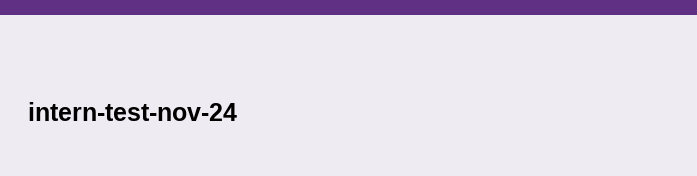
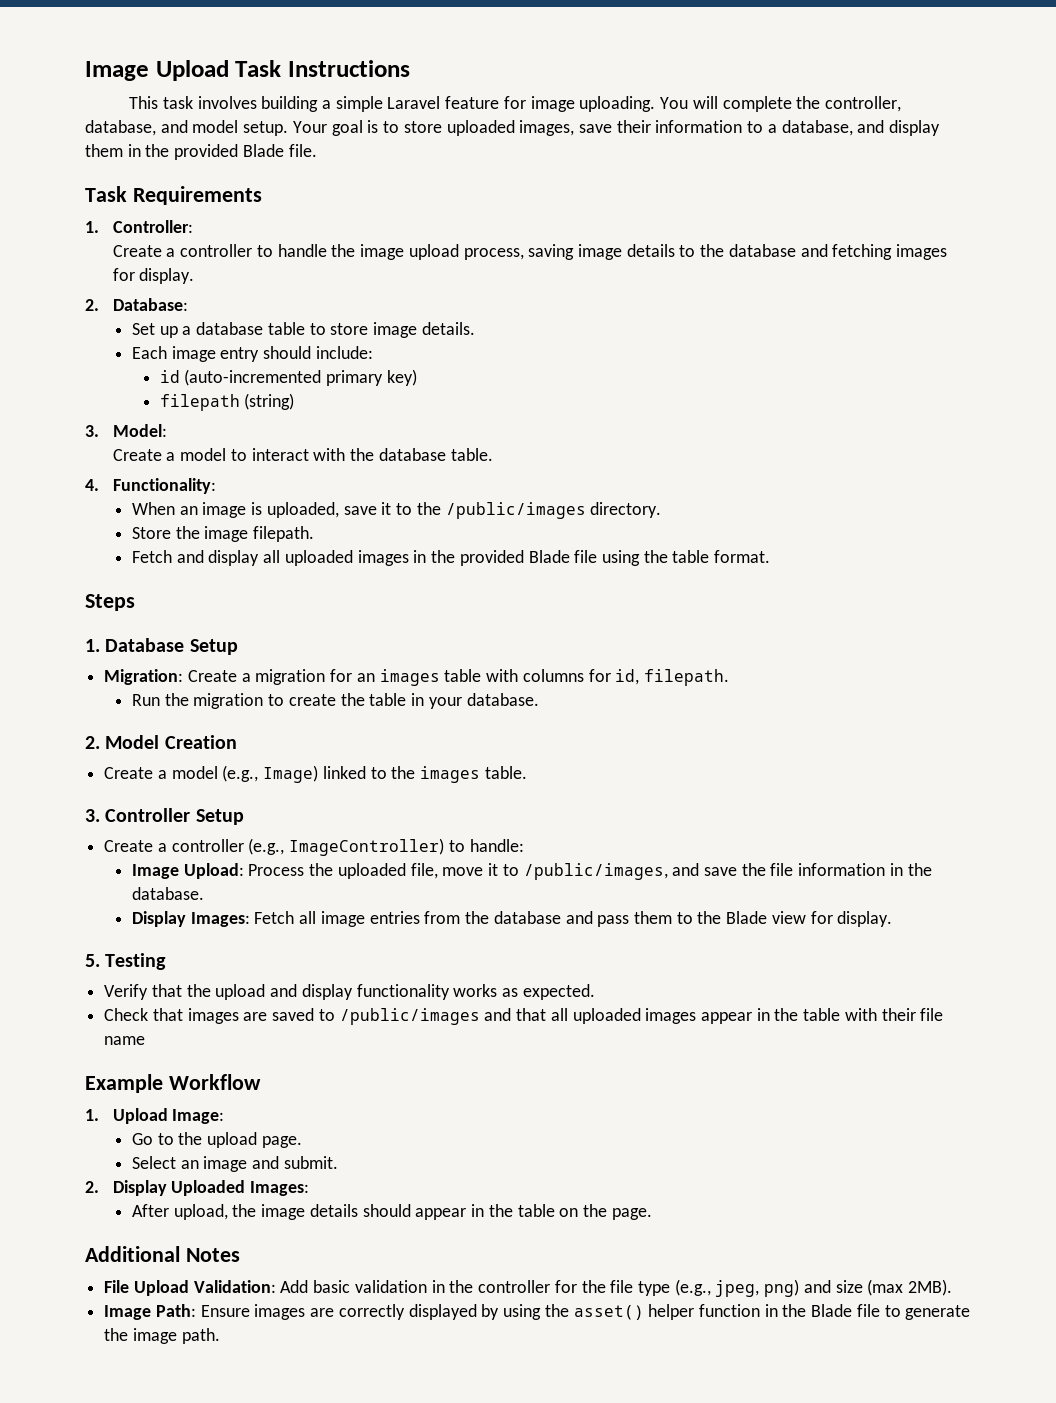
- intern-test-nov-24
+ Image Upload Task Instructions
+ This task involves building a simple Laravel feature for image uploading. You will complete the controller, database, and model setup. Your goal is to store uploaded images, save their information to a database, and display them in the provided Blade file.
+ Task Requirements
+ 1. Controller:
+ Create a controller to handle the image upload process, saving image details to the database and fetching images for display.
+ 2. Database:
+ Set up a database table to store image details.
+ Each image entry should include:
+ id (auto-incremented primary key)
+ filepath (string)
+ 3. Model:
+ Create a model to interact with the database table.
+ 4. Functionality:
+ When an image is uploaded, save it to the /public/images directory.
+ Store the image filepath.
+ Fetch and display all uploaded images in the provided Blade file using the table format.
+ Steps
+ 1. Database Setup
+ Migration: Create a migration for an images table with columns for id, filepath.
+ Run the migration to create the table in your database.
+ 2. Model Creation
+ Create a model (e.g., Image) linked to the images table.
+ 3. Controller Setup
+ Create a controller (e.g., ImageController) to handle:
+ Image Upload: Process the uploaded file, move it to /public/images, and save the file information in the database.
+ Display Images: Fetch all image entries from the database and pass them to the Blade view for display.
+ 5. Testing
+ Verify that the upload and display functionality works as expected.
+ Check that images are saved to /public/images and that all uploaded images appear in the table with their file name
+ Example Workflow
+ 1. Upload Image:
+ Go to the upload page.
+ Select an image and submit.
+ 2. Display Uploaded Images:
+ After upload, the image details should appear in the table on the page.
+ Additional Notes
+ File Upload Validation: Add basic validation in the controller for the file type (e.g., jpeg, png) and size (max 2MB).
+ Image Path: Ensure images are correctly displayed by using the asset() helper function in the Blade file to generate the image path.

